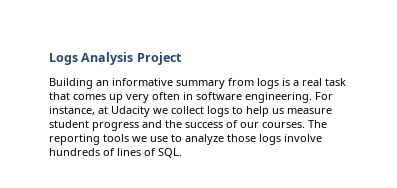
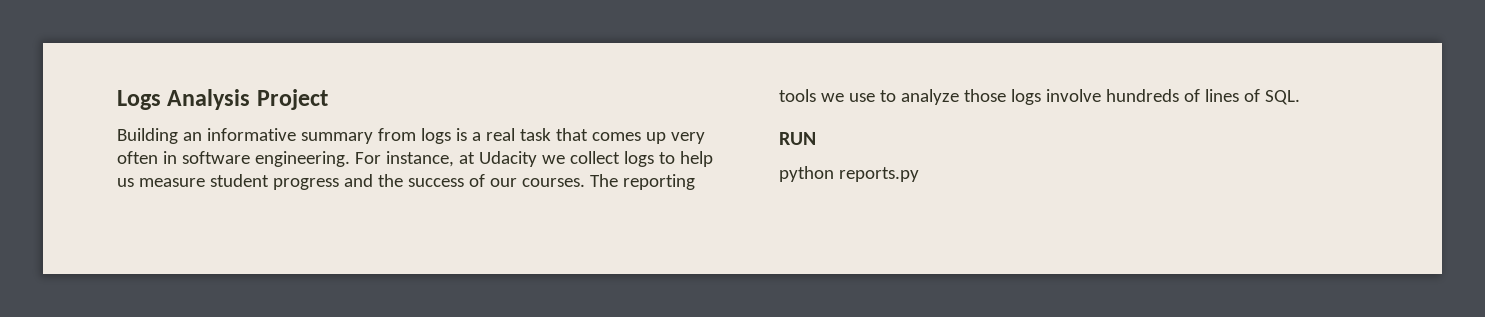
+ RUN
+ python reports.py

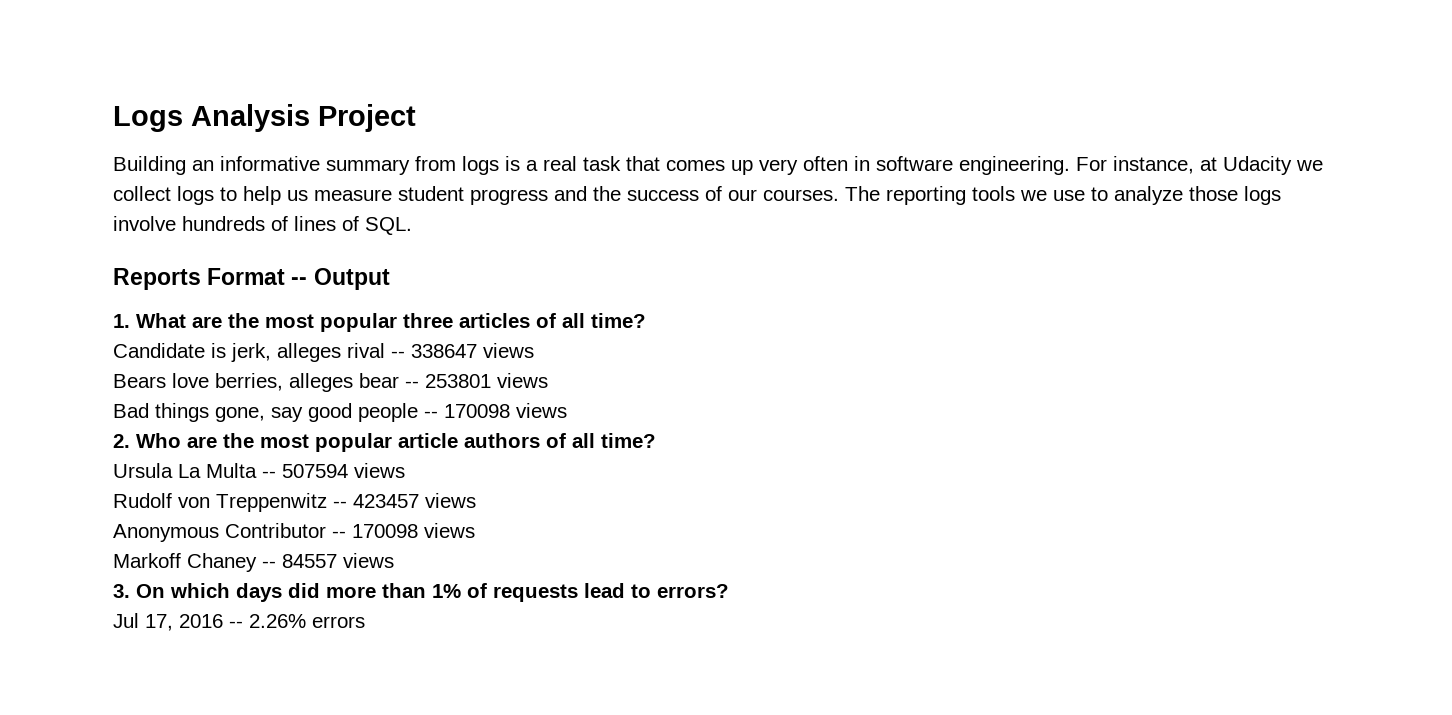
- RUN
- python reports.py
+ Reports Format -- Output
+ 1. What are the most popular three articles of all time?
+ Candidate is jerk, alleges rival -- 338647 views
+ Bears love berries, alleges bear -- 253801 views
+ Bad things gone, say good people -- 170098 views
+ 2. Who are the most popular article authors of all time?
+ Ursula La Multa -- 507594 views
+ Rudolf von Treppenwitz -- 423457 views
+ Anonymous Contributor -- 170098 views
+ Markoff Chaney -- 84557 views
+ 3. On which days did more than 1% of requests lead to errors?
+ Jul 17, 2016 -- 2.26% errors

